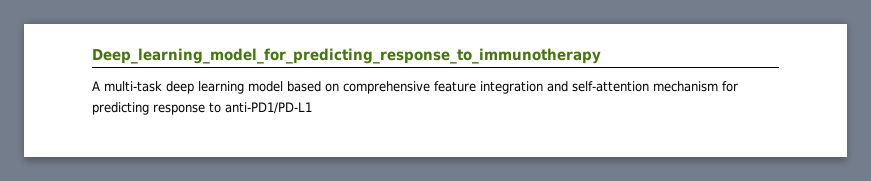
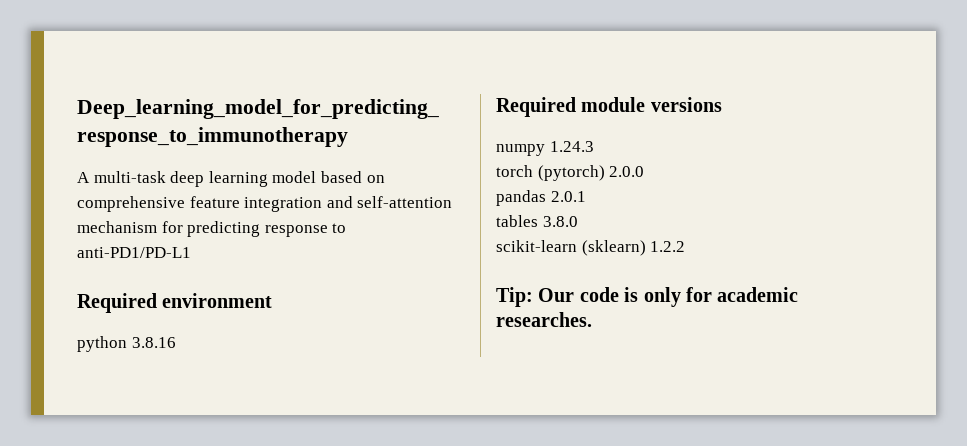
+ Required environment
+ python 3.8.16
+ Required module versions
+ numpy 1.24.3
+ torch (pytorch) 2.0.0
+ pandas 2.0.1
+ tables 3.8.0
+ scikit-learn (sklearn) 1.2.2
+ Tip: Our code is only for academic researches.

